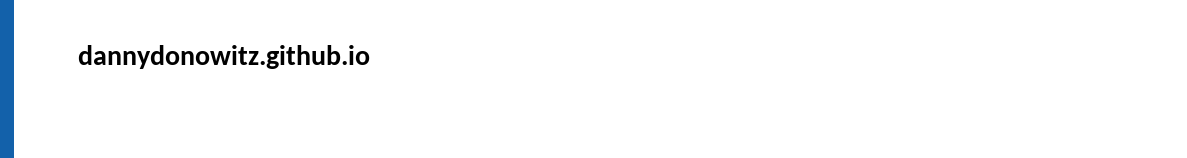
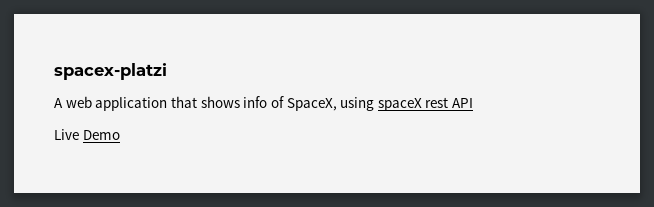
- dannydonowitz.github.io
+ spacex-platzi
+ A web application that shows info of SpaceX, using spaceX rest API
+ Live Demo

